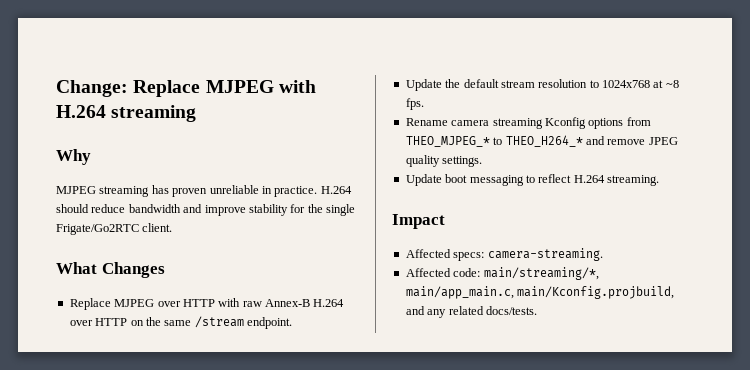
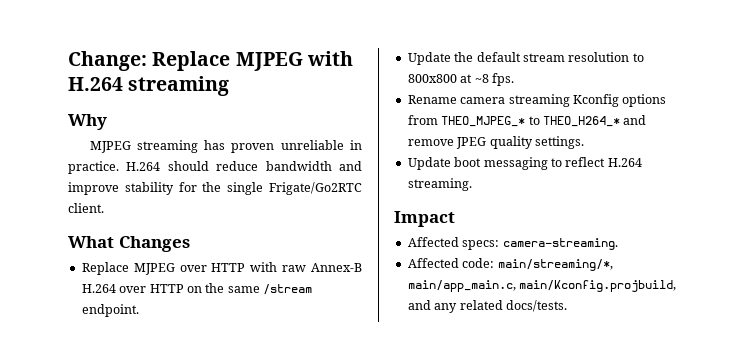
- Update the default stream resolution to 1024x768 at ~8 fps.
+ Update the default stream resolution to 800x800 at ~8 fps.

